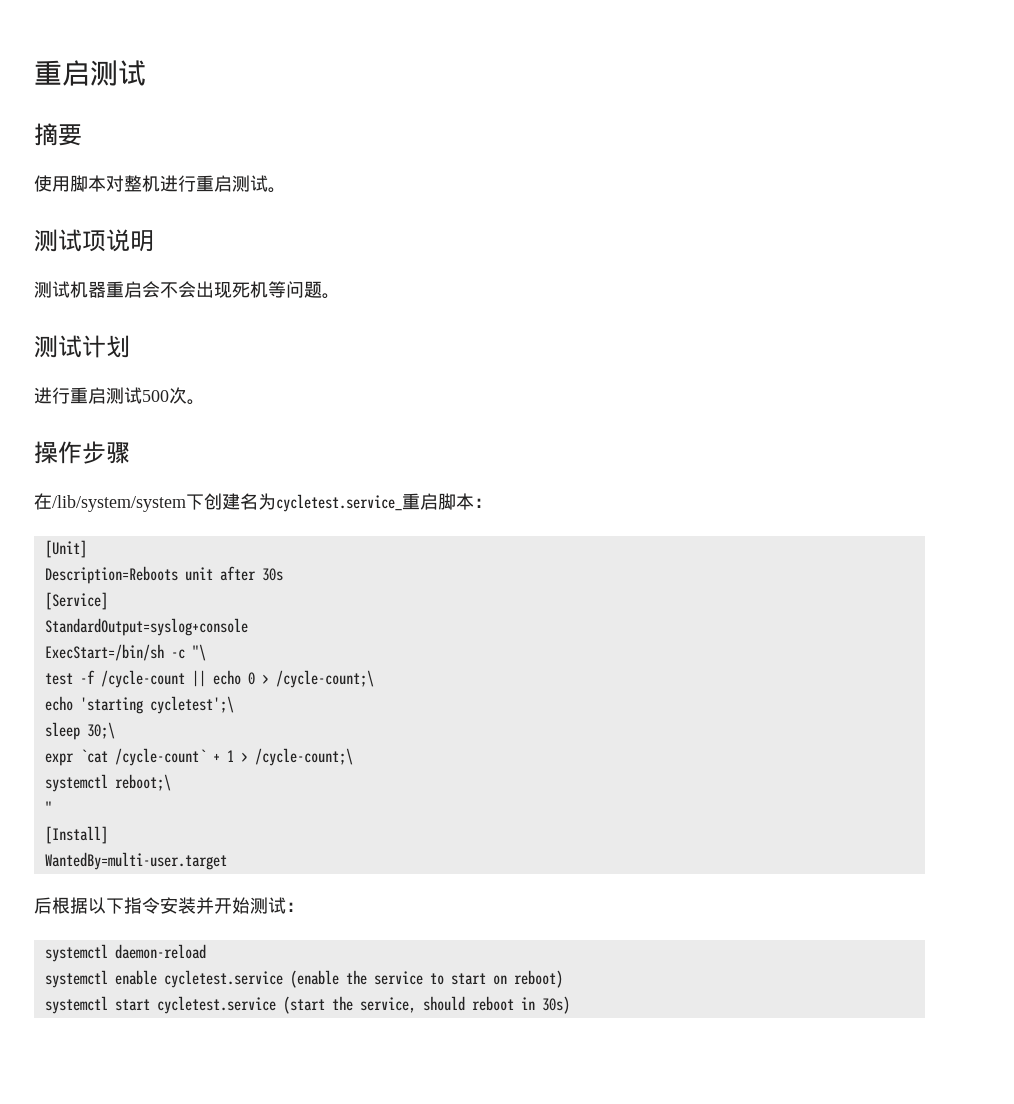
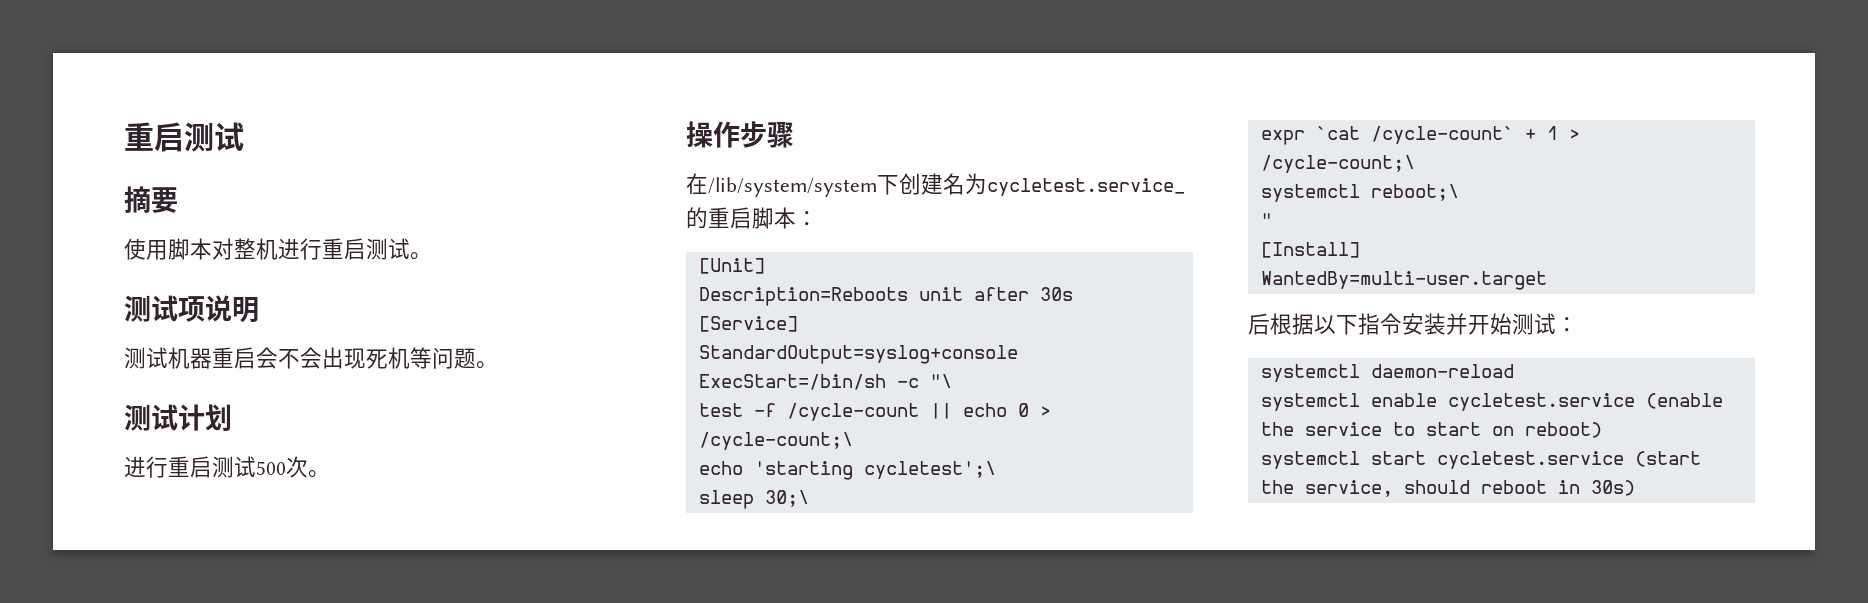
- 在/lib/system/system下创建名为cycletest.service_重启脚本：
+ 在/lib/system/system下创建名为cycletest.service_的重启脚本：

